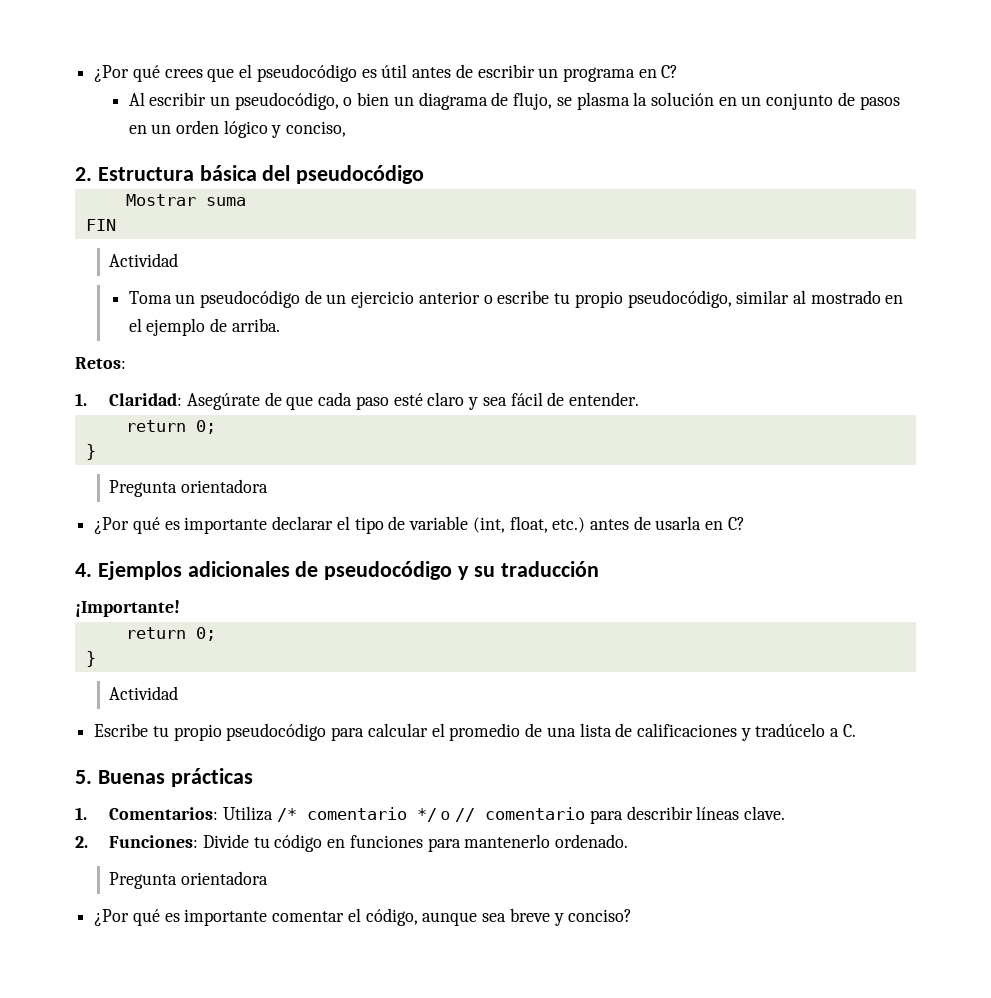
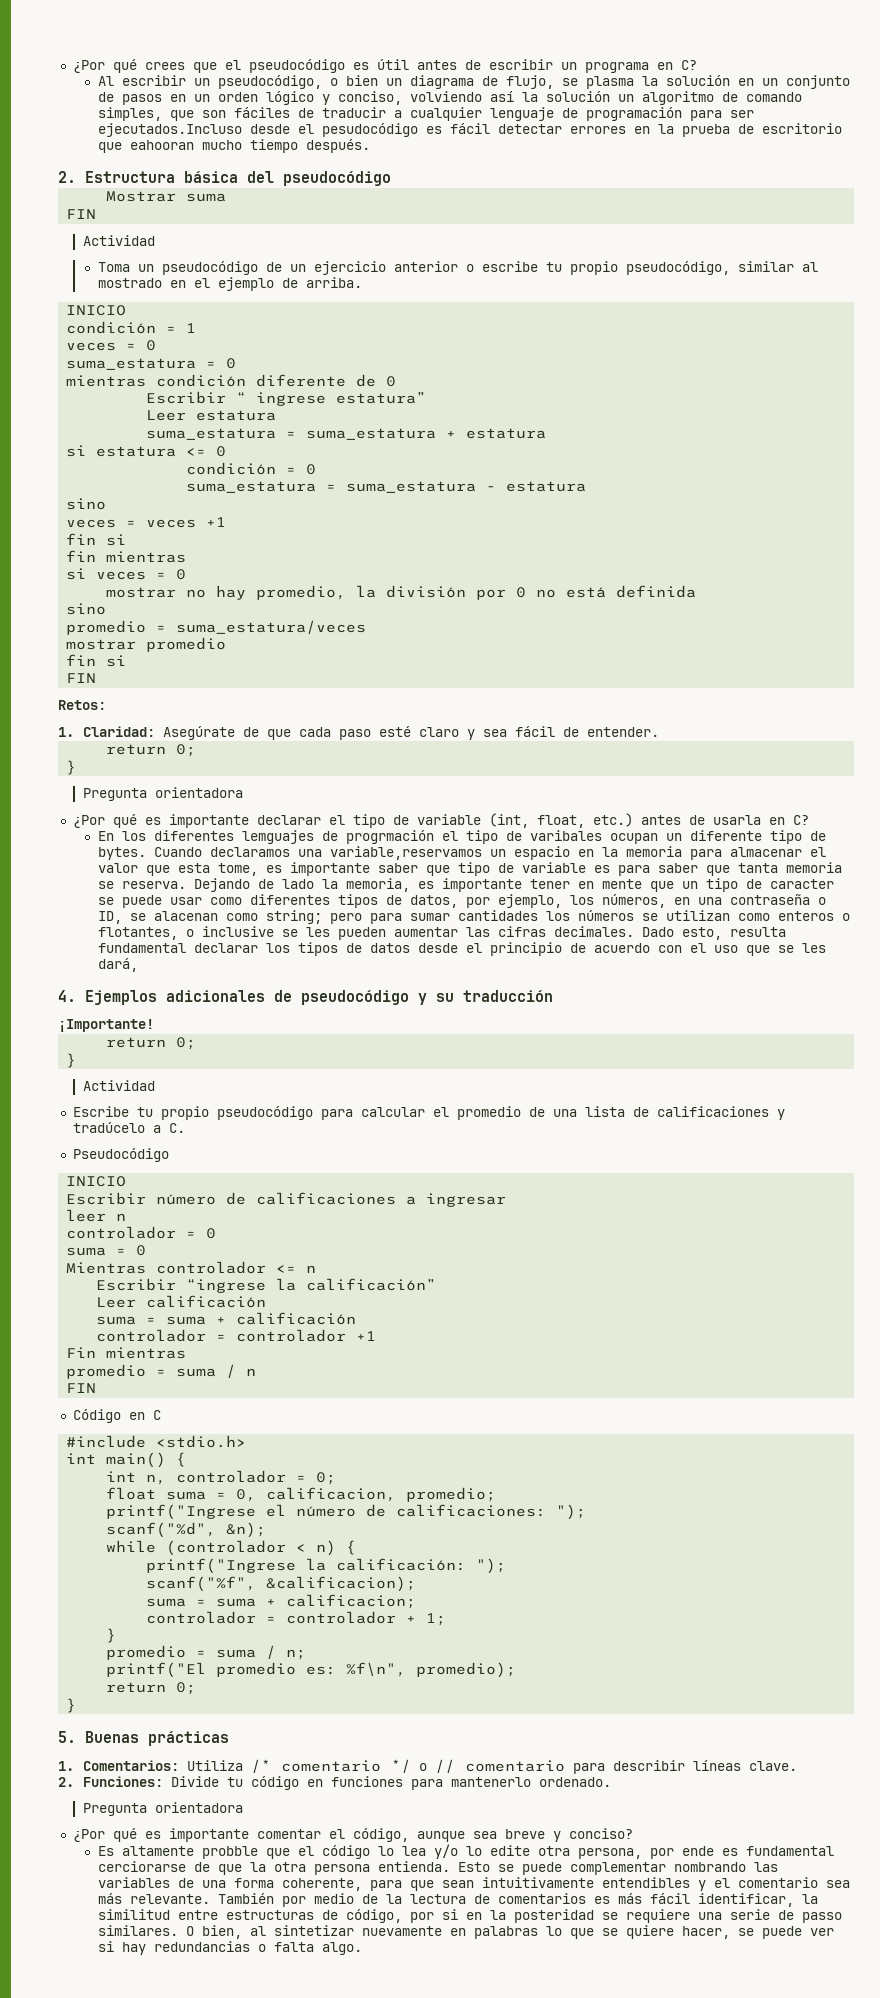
- Al escribir un pseudocódigo, o bien un diagrama de flujo, se plasma la solución en un conjunto de pasos en un orden lógico y conciso,
+ Al escribir un pseudocódigo, o bien un diagrama de flujo, se plasma la solución en un conjunto de pasos en un orden lógico y conciso, volviendo así la solución un algoritmo de comando simples, que son fáciles de traducir a cualquier lenguaje de programación para ser ejecutados.Incluso desde el pesudocódigo es fácil detectar errores en la prueba de escritorio que eahooran mucho tiempo después.
  Toma un pseudocódigo de un ejercicio anterior o escribe tu propio pseudocódigo, similar al mostrado en el ejemplo de arriba.
+ INICIO
+ condición = 1
+ veces = 0
+ suma_estatura = 0
+ mientras condición diferente de 0
+ Escribir “ ingrese estatura”
+ Leer estatura
+ suma_estatura = suma_estatura + estatura
+ si estatura <= 0
+ condición = 0
+ suma_estatura = suma_estatura - estatura
+ sino
+ veces = veces +1
+ fin si
+ fin mientras
+ si veces = 0
+ mostrar no hay promedio, la división por 0 no está definida
+ sino
+ promedio = suma_estatura/veces
+ mostrar promedio
+ fin si
+ FIN
+ En los diferentes lemguajes de progrmación el tipo de varibales ocupan un diferente tipo de bytes. Cuando declaramos una variable,reservamos un espacio en la memoria para almacenar el valor que esta tome, es importante saber que tipo de variable es para saber que tanta memoria se reserva. Dejando de lado la memoria, es importante tener en mente que un tipo de caracter se puede usar como diferentes tipos de datos, por ejemplo, los números, en una contraseña o ID, se alacenan como string; pero para sumar cantidades los números se utilizan como enteros o flotantes, o inclusive se les pueden aumentar las cifras decimales. Dado esto, resulta fundamental declarar los tipos de datos desde el principio de acuerdo con el uso que se les dará,
+ Pseudocódigo
+ INICIO
+ Escribir número de calificaciones a ingresar
+ leer n
+ controlador = 0
+ suma = 0
+ Mientras controlador <= n
+ Escribir “ingrese la calificación”
+ Leer calificación
+ suma = suma + calificación
+ controlador = controlador +1
+ Fin mientras
+ promedio = suma / n
+ FIN
+ Código en C
+ #include <stdio.h>
+ int main() {
+ int n, controlador = 0;
+ float suma = 0, calificacion, promedio;
+ printf("Ingrese el número de calificaciones: ");
+ scanf("%d", &n);
+ while (controlador < n) {
+ printf("Ingrese la calificación: ");
+ scanf("%f", &calificacion);
+ suma = suma + calificacion;
+ controlador = controlador + 1;
+ }
+ promedio = suma / n;
+ printf("El promedio es: %f\n", promedio);
+ return 0;
+ }
+ Es altamente probble que el código lo lea y/o lo edite otra persona, por ende es fundamental cerciorarse de que la otra persona entienda. Esto se puede complementar nombrando las variables de una forma coherente, para que sean intuitivamente entendibles y el comentario sea más relevante. También por medio de la lectura de comentarios es más fácil identificar, la similitud entre estructuras de código, por si en la posteridad se requiere una serie de passo similares. O bien, al sintetizar nuevamente en palabras lo que se quiere hacer, se puede ver si hay redundancias o falta algo.

